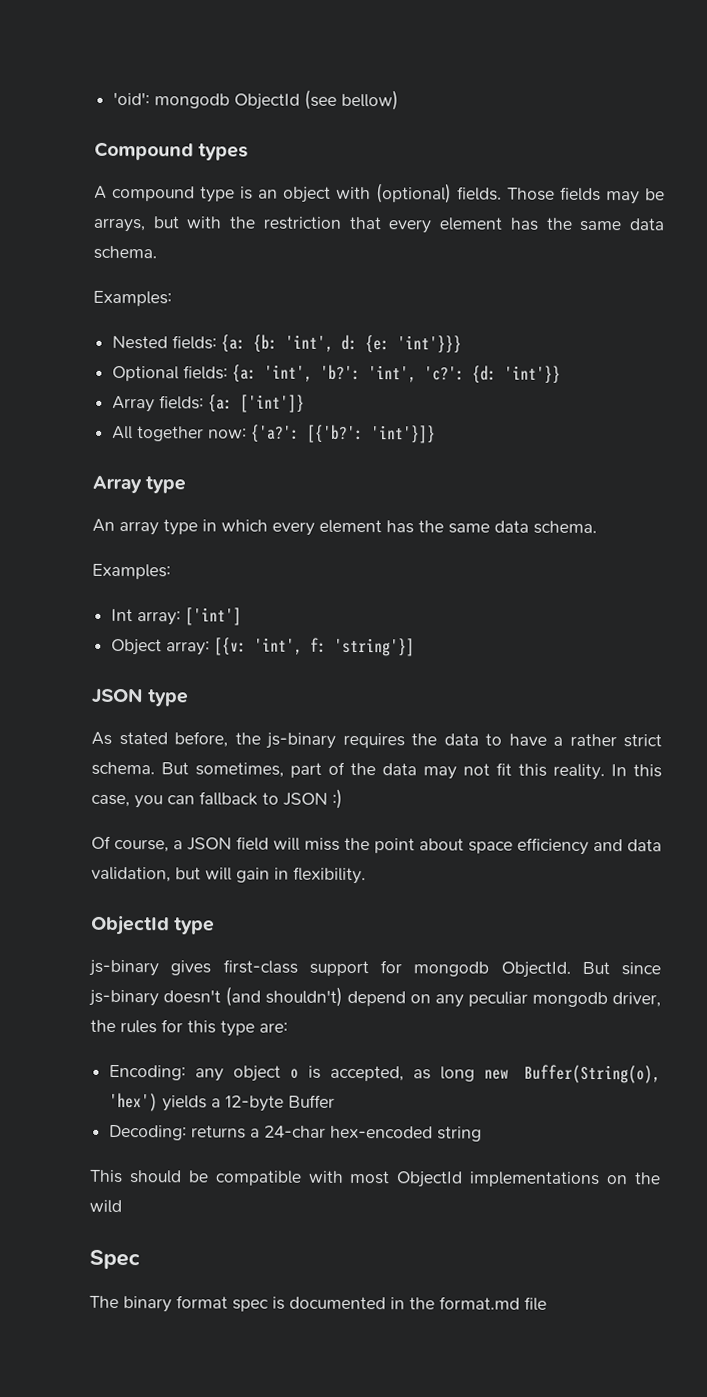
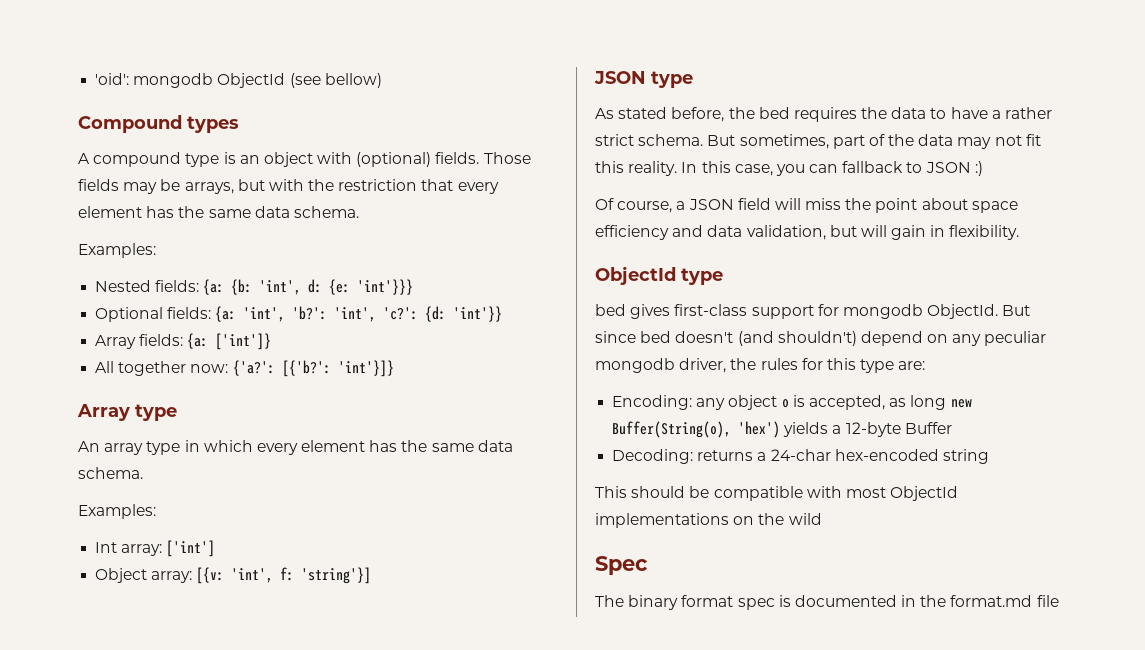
- As stated before, the js-binary requires the data to have a rather strict schema.
+ As stated before, the bed requires the data to have a rather strict schema.
- js-binary gives first-class support for mongodb ObjectId.
+ bed gives first-class support for mongodb ObjectId.
- But since js-binary doesn't (and shouldn't) depend on any peculiar mongodb driver, the rules for this type are:
+ But since bed doesn't (and shouldn't) depend on any peculiar mongodb driver, the rules for this type are:

